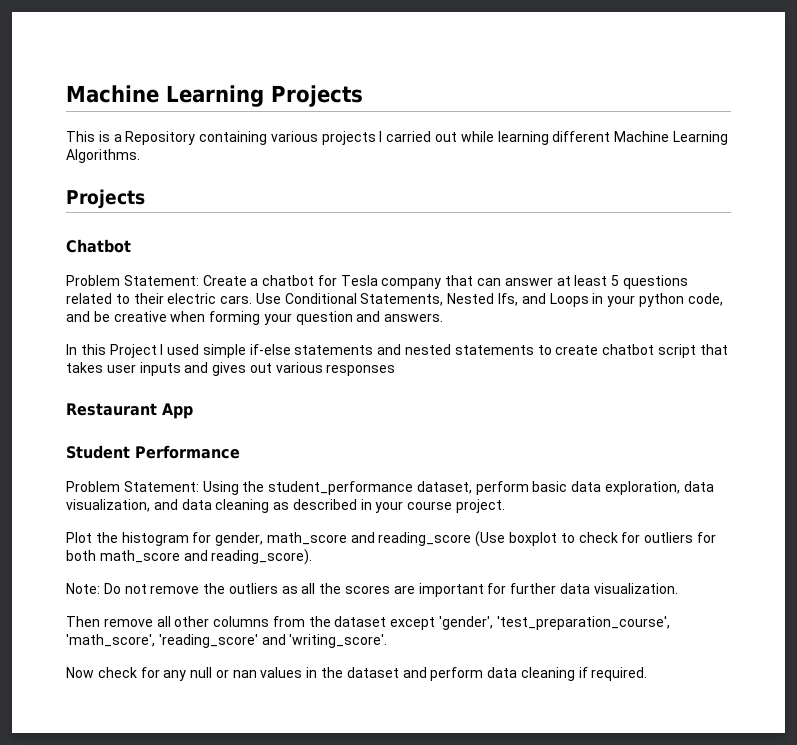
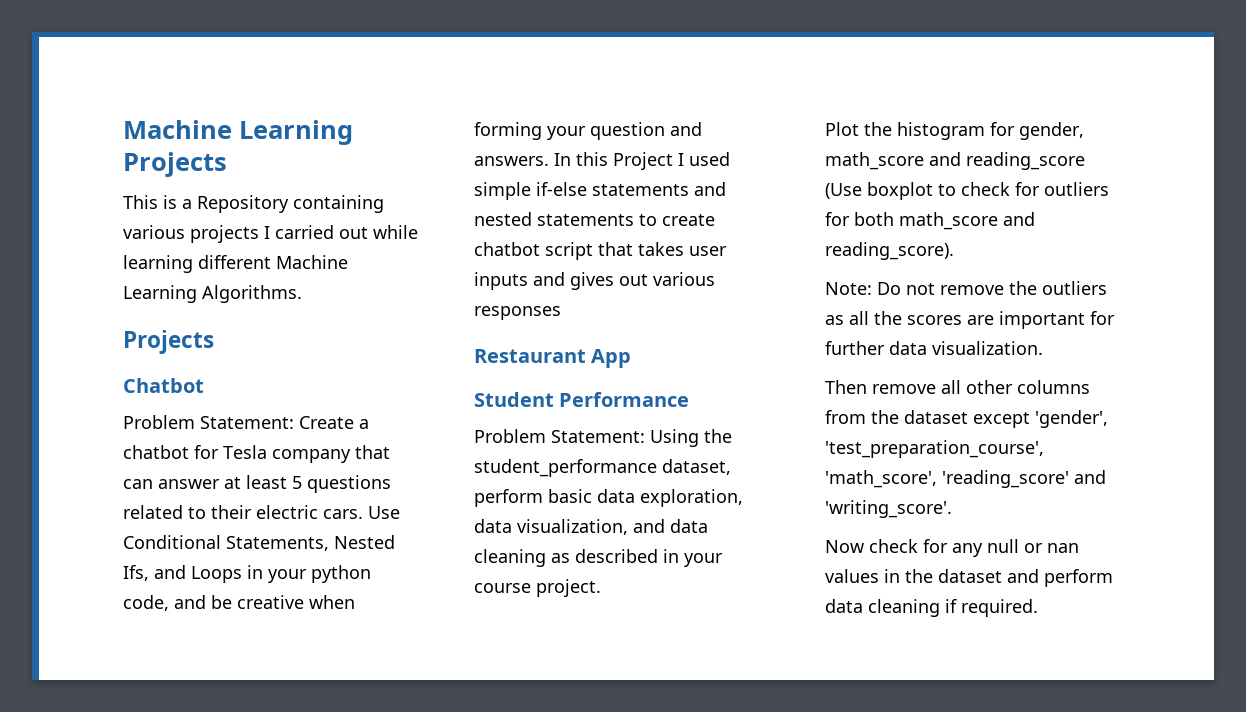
- Use Conditional Statements, Nested Ifs, and Loops in your python code, and be creative when forming your question and answers.
- In this Project I used simple if-else statements and nested statements to create chatbot script that takes user inputs and gives out various responses
+ Use Conditional Statements, Nested Ifs, and Loops in your python code, and be creative when forming your question and answers. In this Project I used simple if-else statements and nested statements to create chatbot script that takes user inputs and gives out various responses

